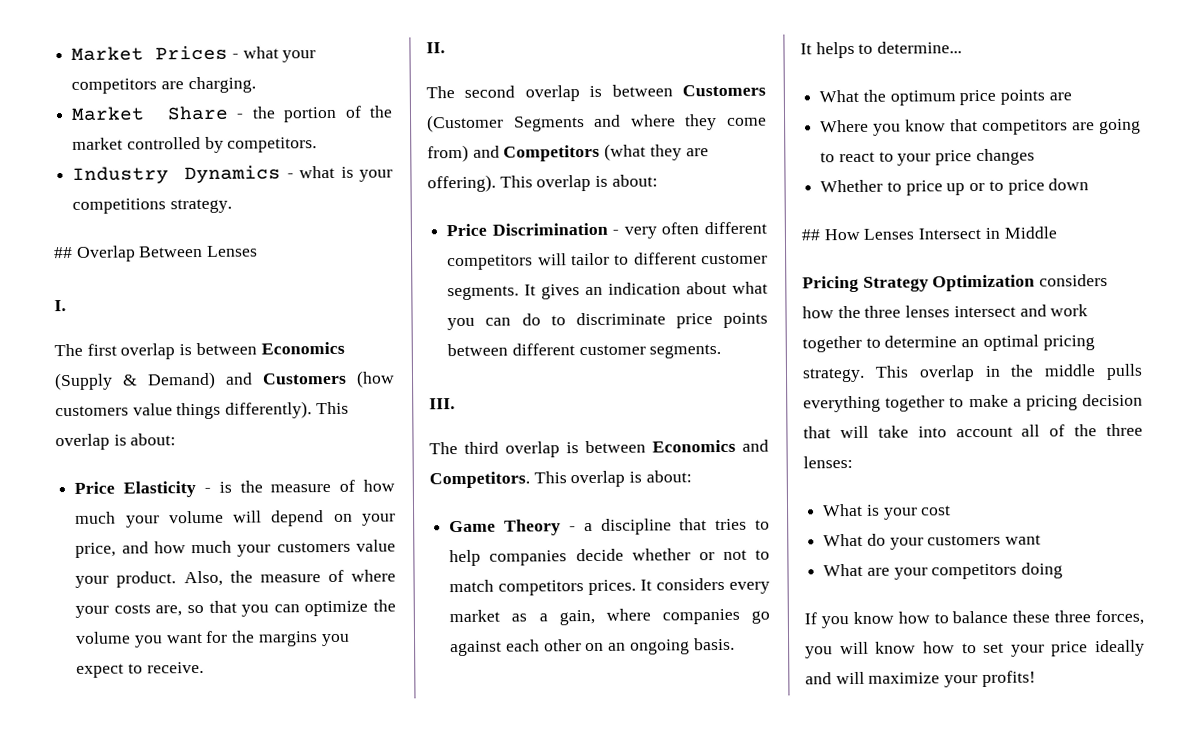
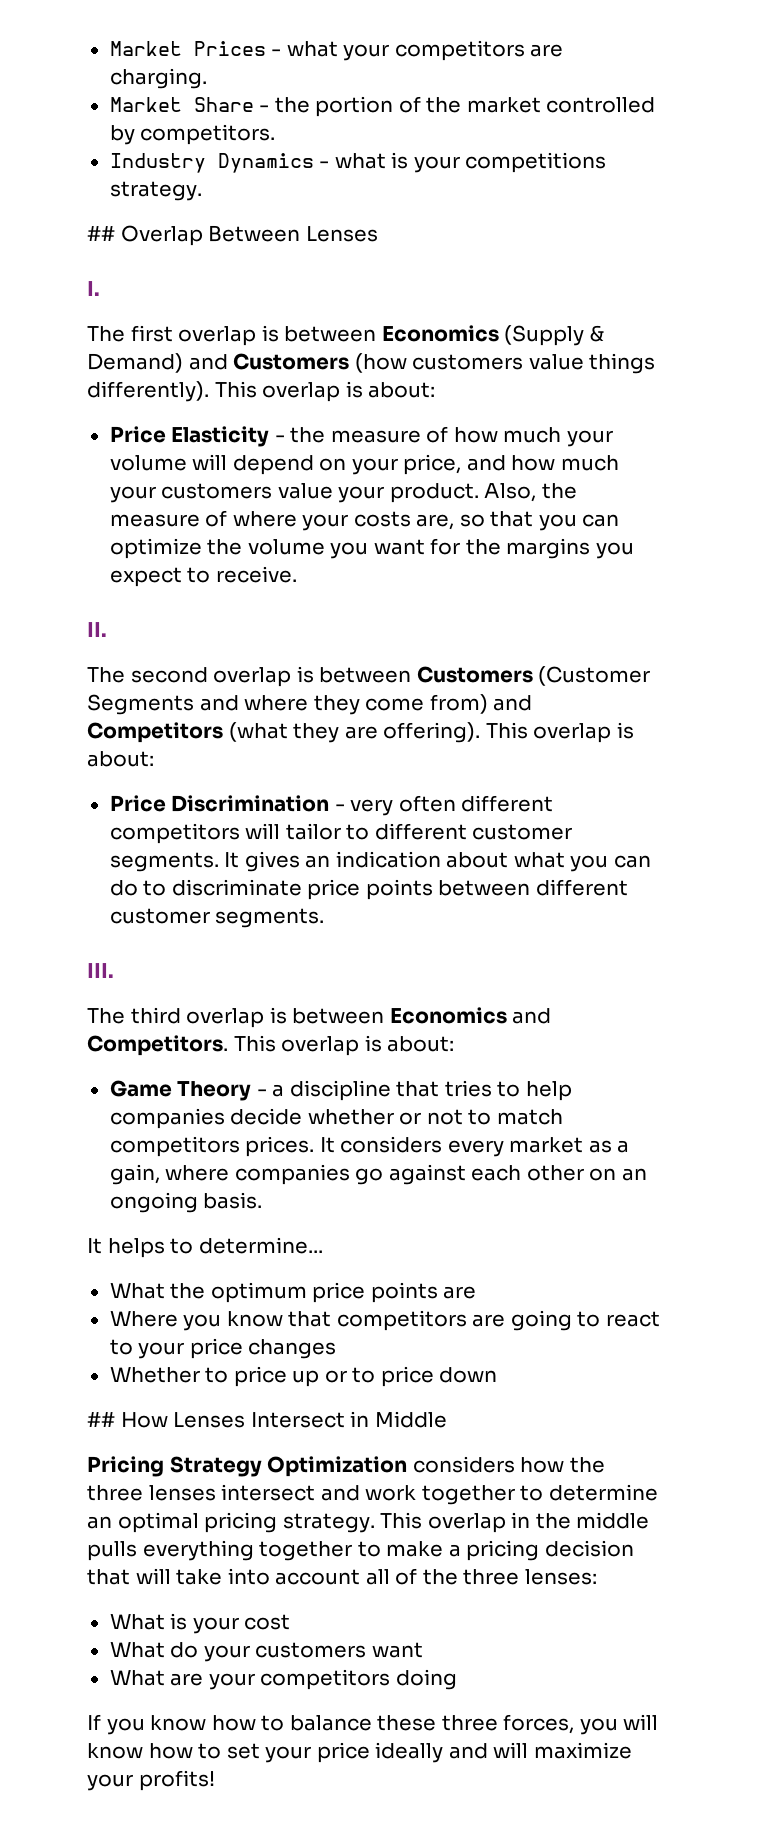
- Price Elasticity - is the measure of how much your volume will depend on your price, and how much your customers value your product.
+ Price Elasticity - the measure of how much your volume will depend on your price, and how much your customers value your product.

